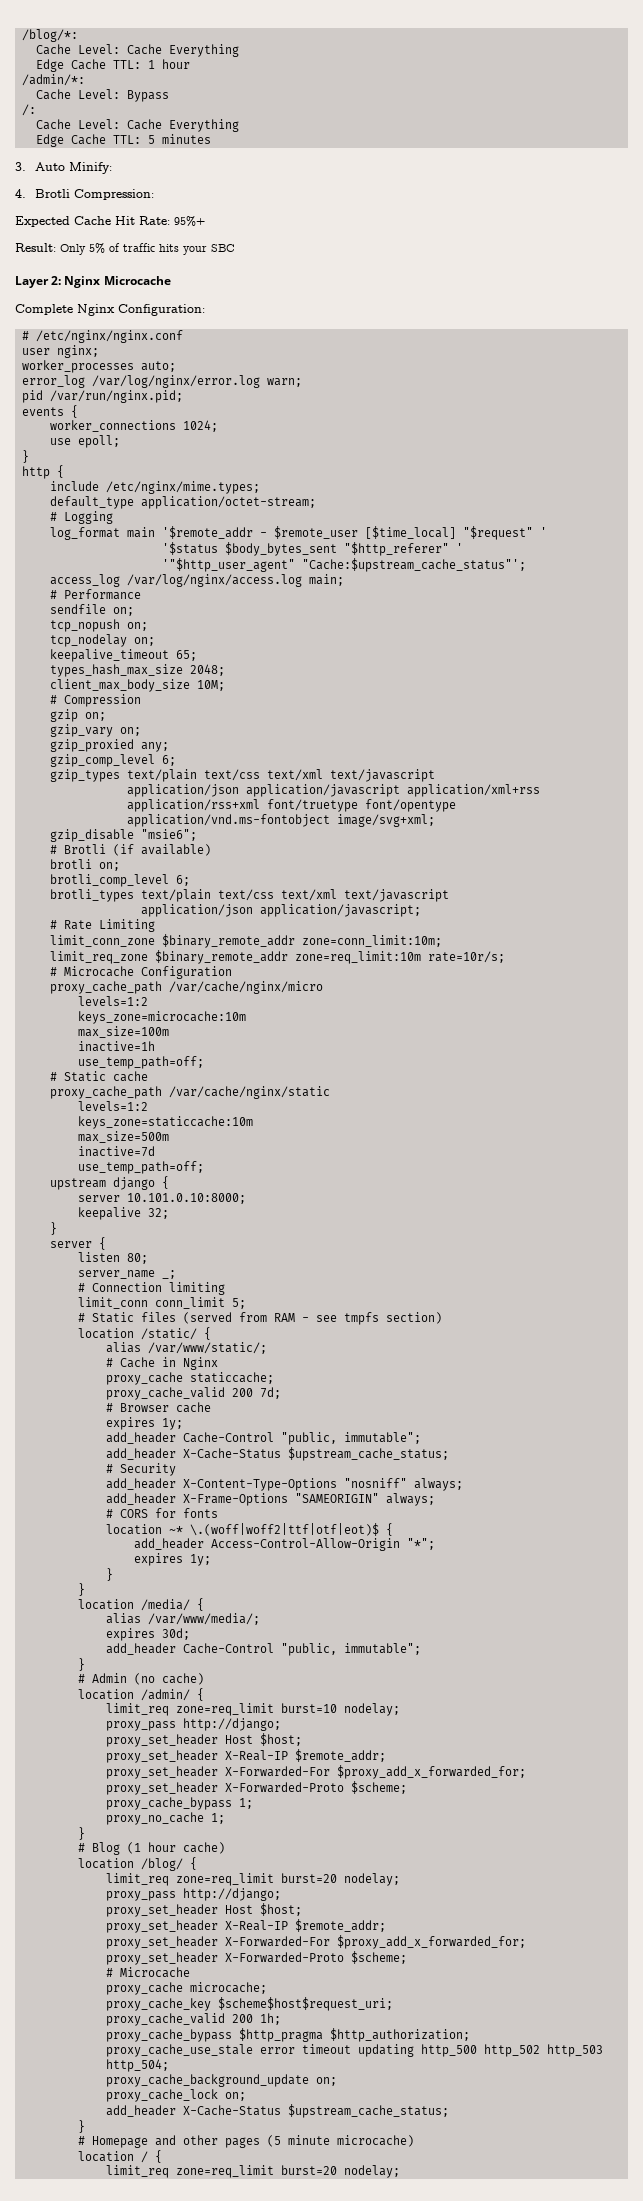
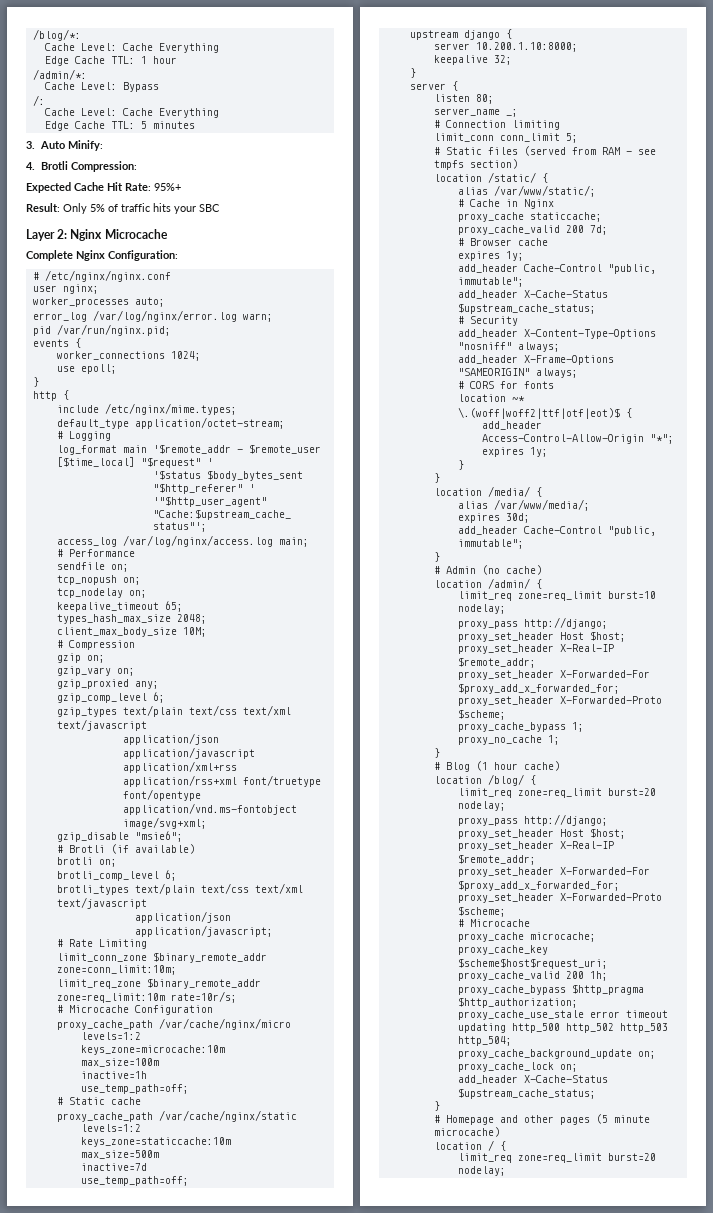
- server 10.101.0.10:8000;
+ server 10.200.1.10:8000;

